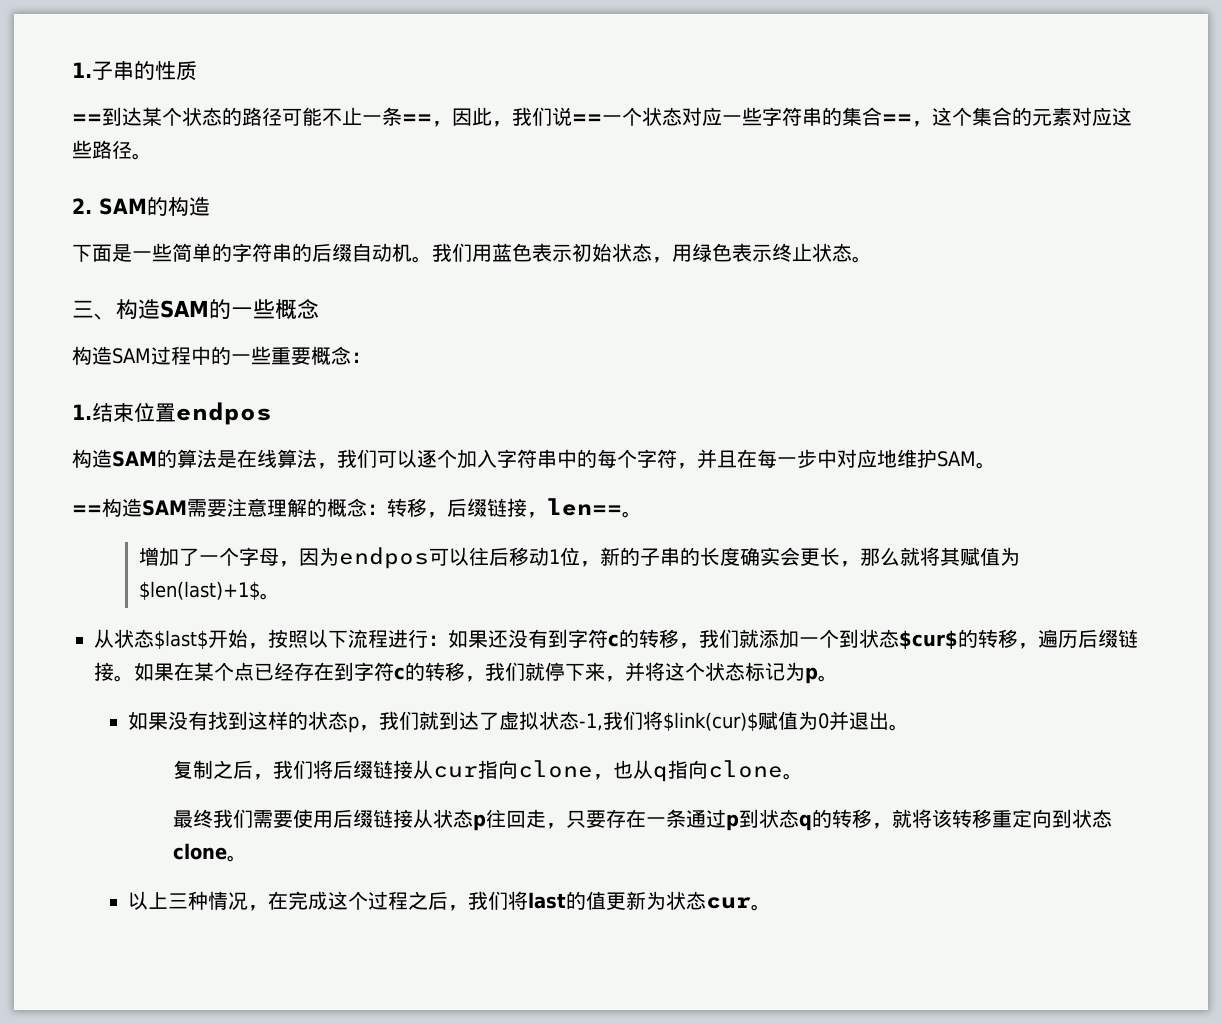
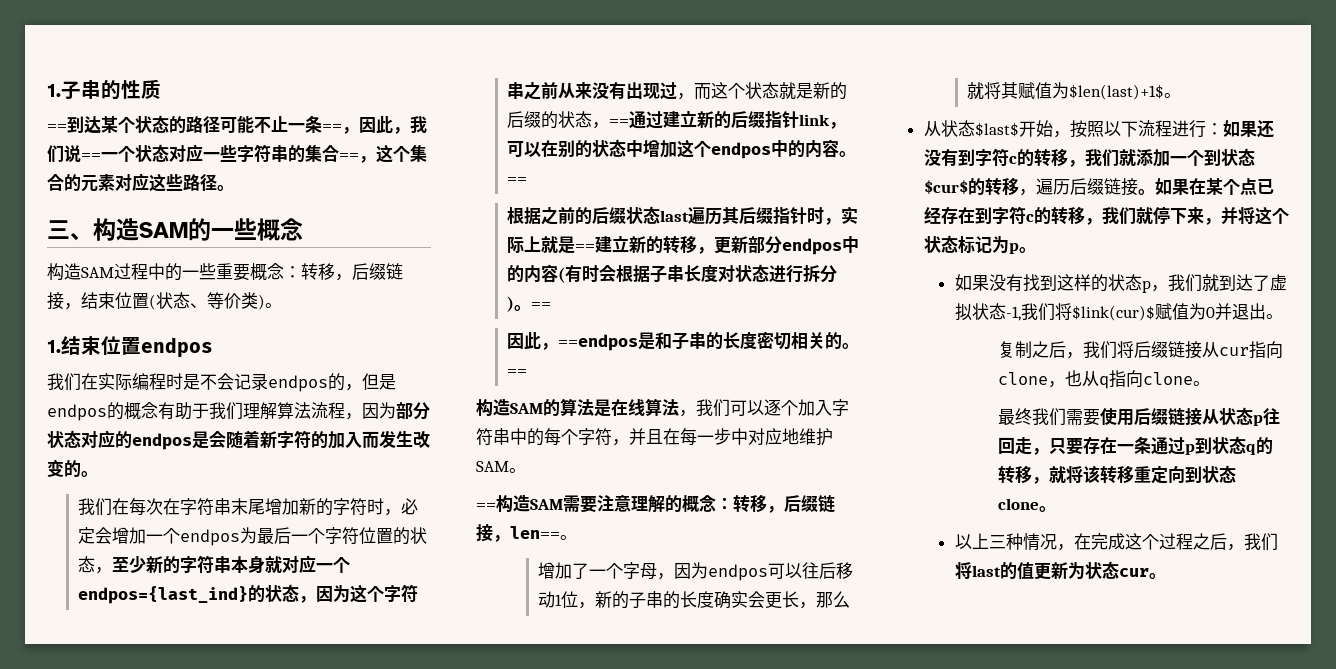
- 2. SAM的构造
- 下面是一些简单的字符串的后缀自动机。我们用蓝色表示初始状态，用绿色表示终止状态。
- 构造SAM过程中的一些重要概念：
+ 构造SAM过程中的一些重要概念：转移，后缀链接，结束位置(状态、等价类)。
  1.结束位置endpos
+ 我们在实际编程时是不会记录endpos的，但是endpos的概念有助于我们理解算法流程，因为部分状态对应的endpos是会随着新字符的加入而发生改变的。
+ 我们在每次在字符串末尾增加新的字符时，必定会增加一个endpos为最后一个字符位置的状态，至少新的字符串本身就对应一个endpos={last_ind}的状态，因为这个字符串之前从来没有出现过，而这个状态就是新的后缀的状态，==通过建立新的后缀指针link，可以在别的状态中增加这个endpos中的内容。==
+ 根据之前的后缀状态last遍历其后缀指针时，实际上就是==建立新的转移，更新部分endpos中的内容(有时会根据子串长度对状态进行拆分)。==
+ 因此，==endpos是和子串的长度密切相关的。==

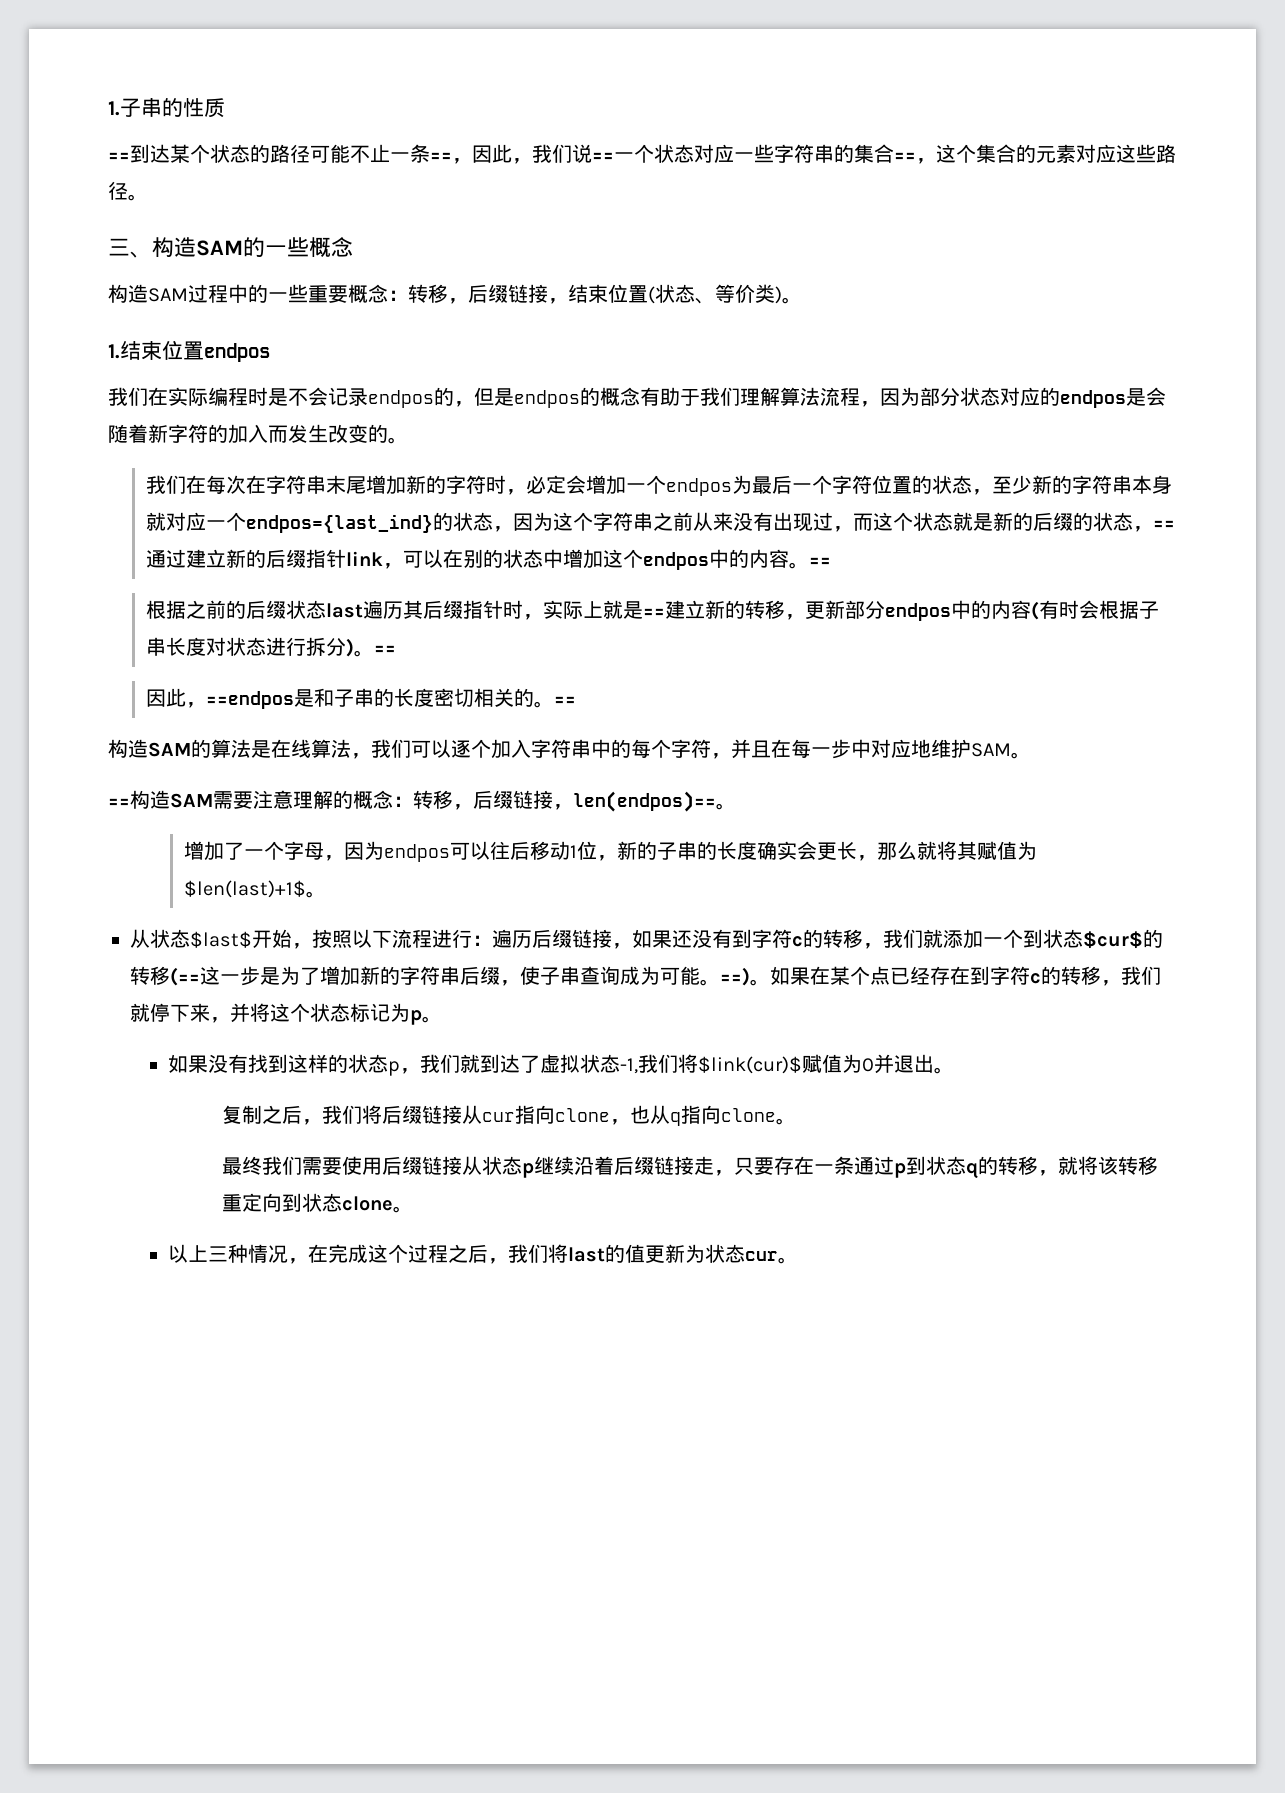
- ==构造SAM需要注意理解的概念：转移，后缀链接，len==。
+ ==构造SAM需要注意理解的概念：转移，后缀链接，len(endpos)==。
- 从状态$last$开始，按照以下流程进行：如果还没有到字符c的转移，我们就添加一个到状态$cur$的转移，遍历后缀链接。
+ 从状态$last$开始，按照以下流程进行：遍历后缀链接，如果还没有到字符c的转移，我们就添加一个到状态$cur$的转移(==这一步是为了增加新的字符串后缀，使子串查询成为可能。==)。
- 最终我们需要使用后缀链接从状态p往回走，只要存在一条通过p到状态q的转移，就将该转移重定向到状态clone。
+ 最终我们需要使用后缀链接从状态p继续沿着后缀链接走，只要存在一条通过p到状态q的转移，就将该转移重定向到状态clone。

